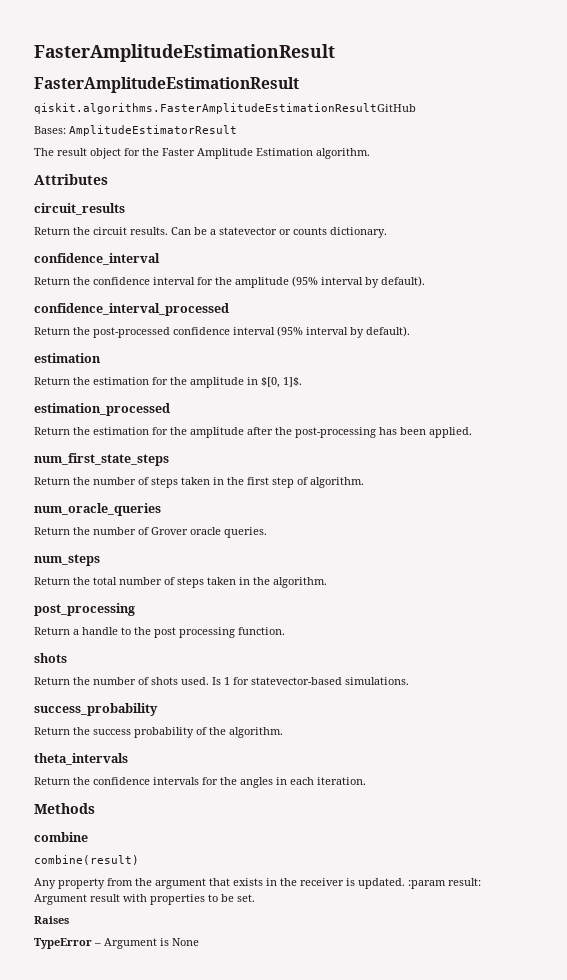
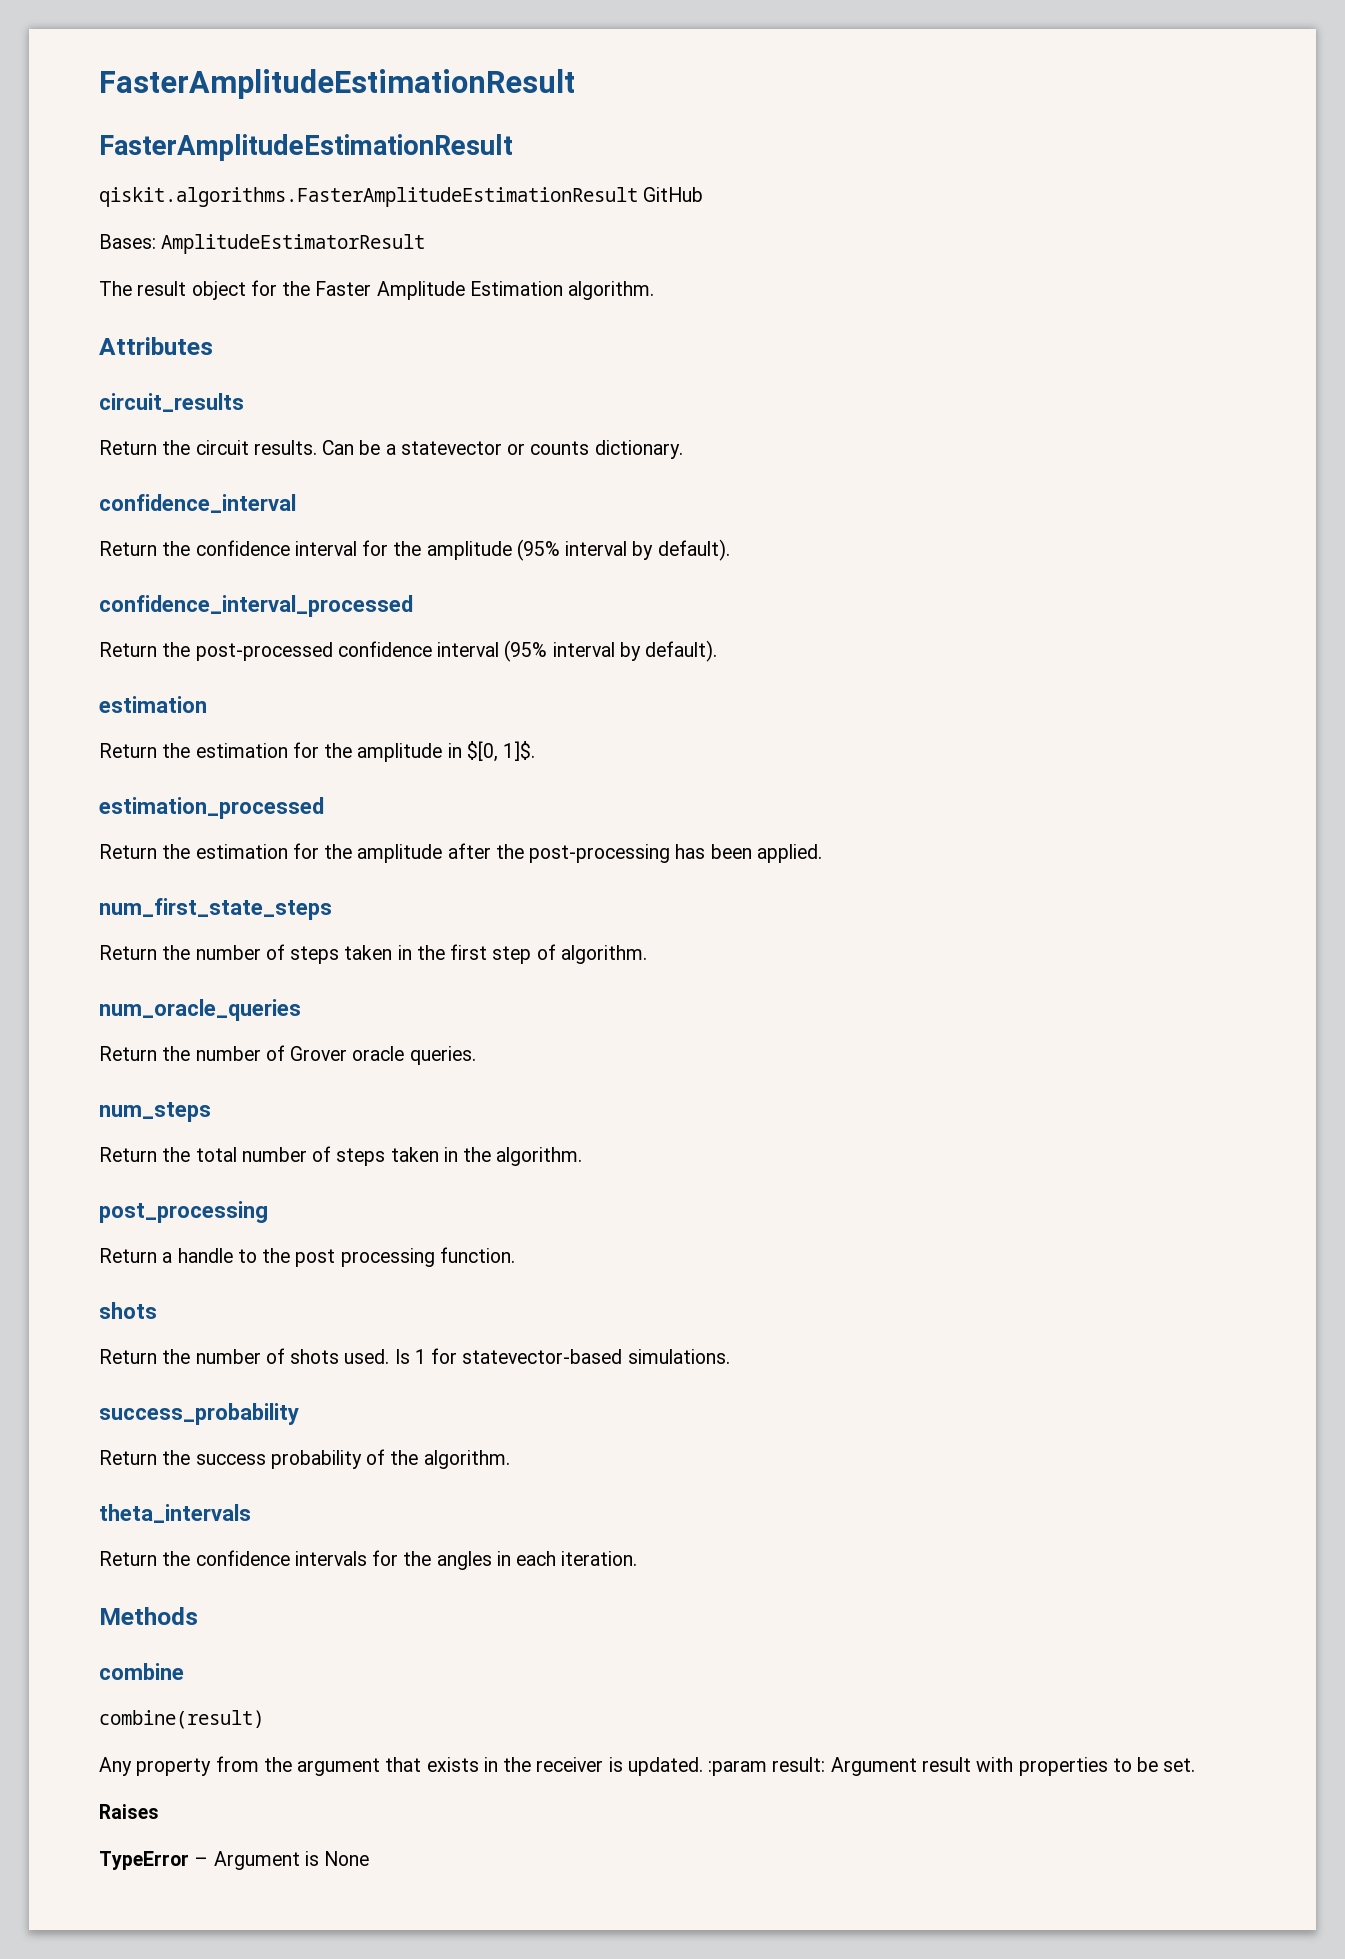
- qiskit.algorithms.FasterAmplitudeEstimationResultGitHub
+ qiskit.algorithms.FasterAmplitudeEstimationResult GitHub

